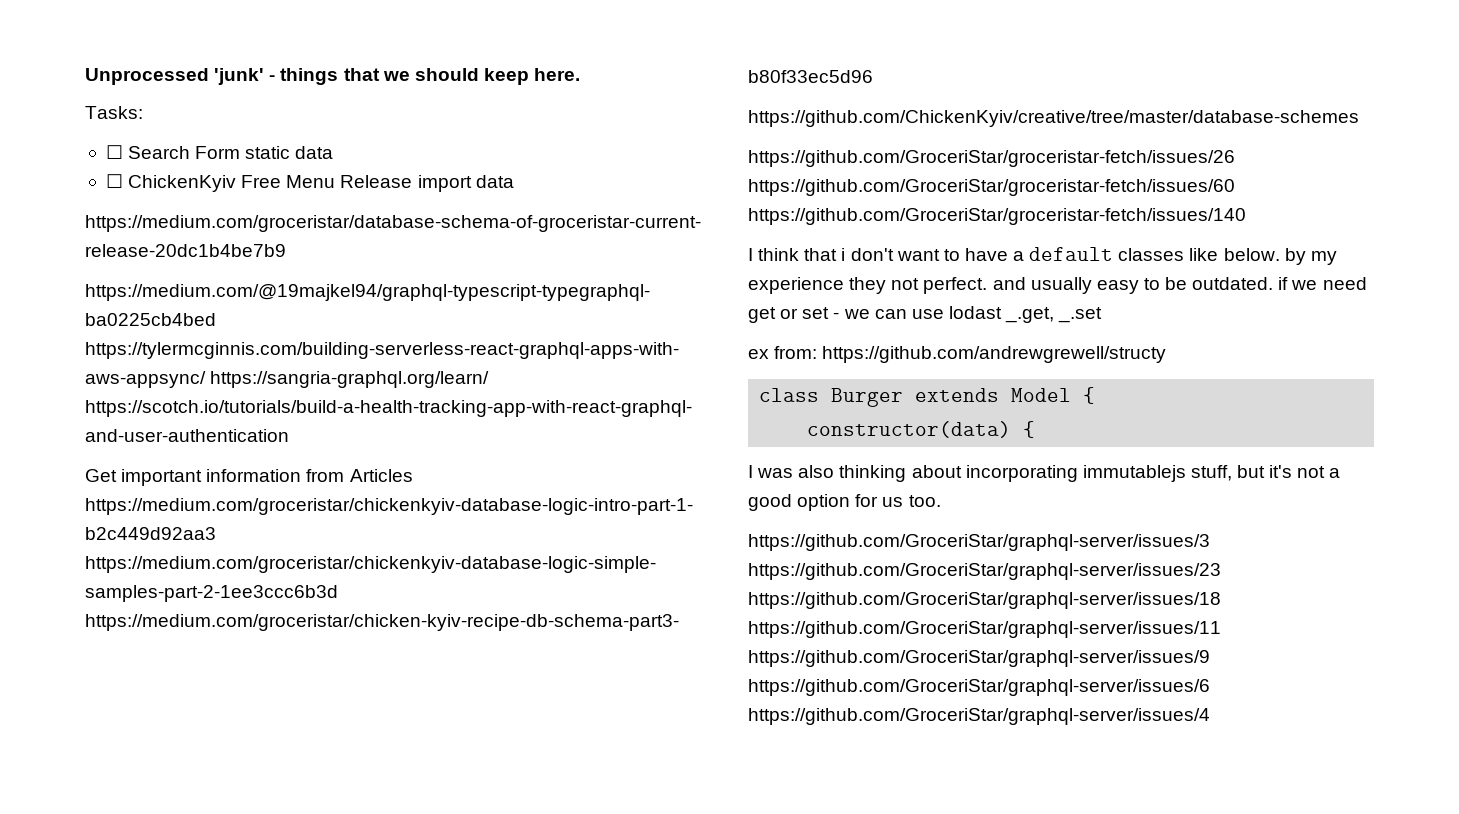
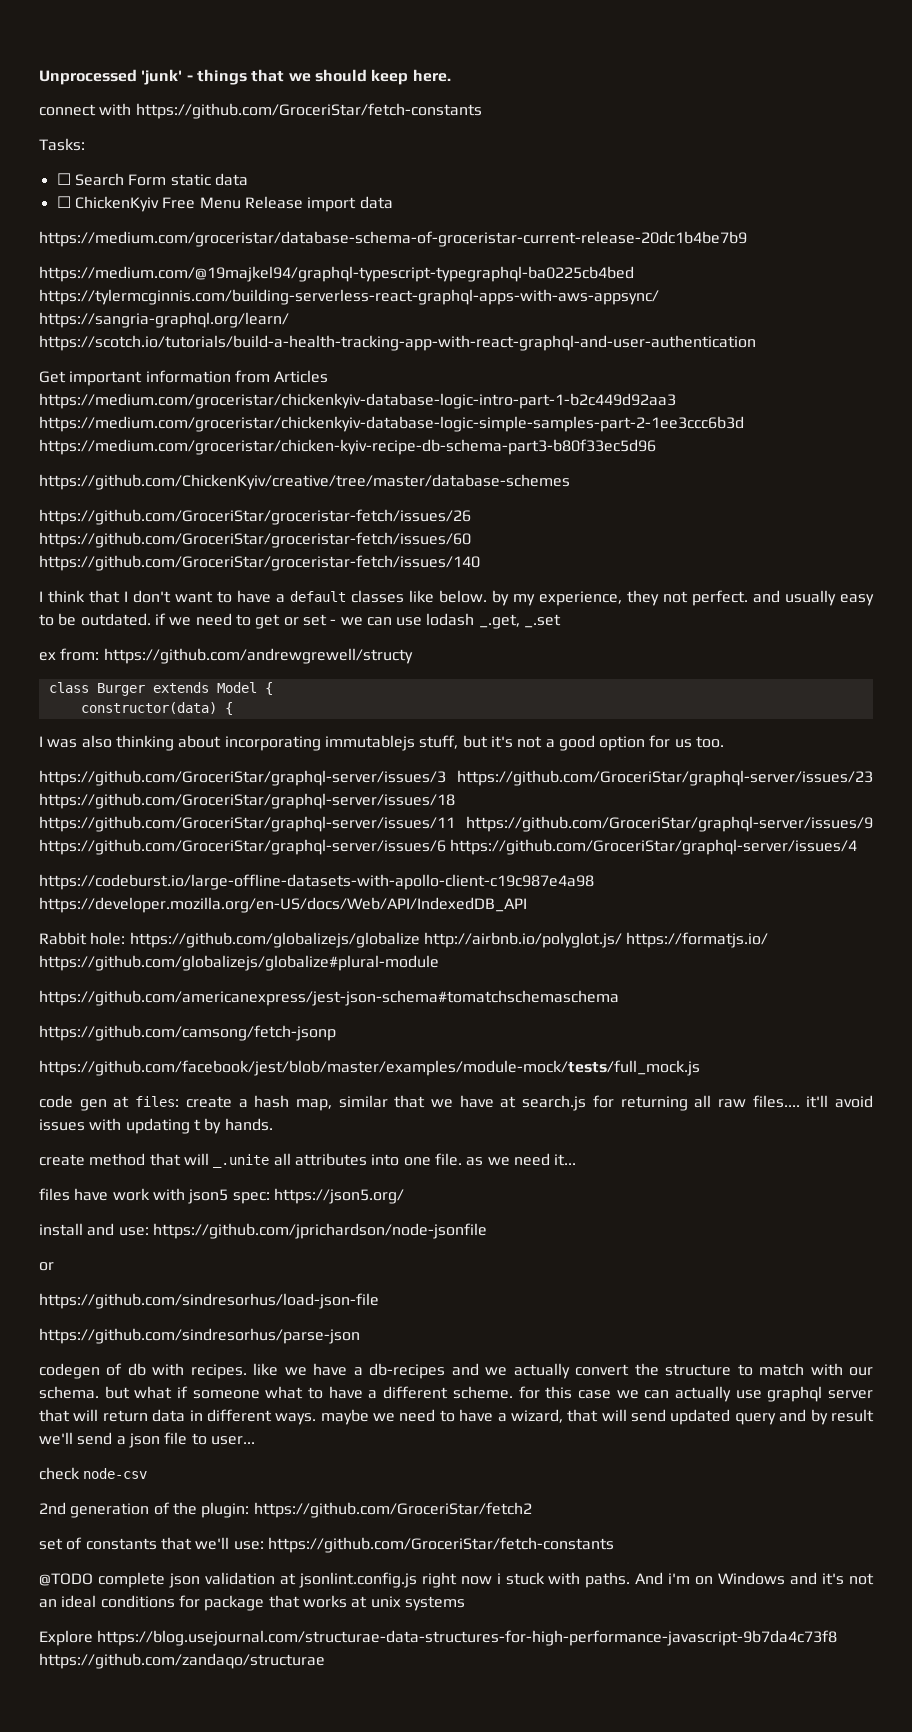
+ connect with https://github.com/GroceriStar/fetch-constants
- I think that i don't want to have a default classes like below. by my experience they not perfect. and usually easy to be outdated. if we need get or set - we can use lodast _.get, _.set
+ I think that I don't want to have a default classes like below. by my experience, they not perfect. and usually easy to be outdated. if we need to get or set - we can use lodash _.get, _.set
+ https://codeburst.io/large-offline-datasets-with-apollo-client-c19c987e4a98 https://developer.mozilla.org/en-US/docs/Web/API/IndexedDB_API
+ Rabbit hole: https://github.com/globalizejs/globalize http://airbnb.io/polyglot.js/ https://formatjs.io/ https://github.com/globalizejs/globalize#plural-module
+ https://github.com/americanexpress/jest-json-schema#tomatchschemaschema
+ https://github.com/camsong/fetch-jsonp
+ https://github.com/facebook/jest/blob/master/examples/module-mock/tests/full_mock.js
+ code gen at files: create a hash map, similar that we have at search.js for returning all raw files.... it'll avoid issues with updating t by hands.
+ create method that will _.unite all attributes into one file. as we need it...
+ files have work with json5 spec: https://json5.org/
+ install and use: https://github.com/jprichardson/node-jsonfile
+ or
+ https://github.com/sindresorhus/load-json-file
+ https://github.com/sindresorhus/parse-json
+ codegen of db with recipes. like we have a db-recipes and we actually convert the structure to match with our schema. but what if someone what to have a different scheme. for this case we can actually use graphql server that will return data in different ways. maybe we need to have a wizard, that will send updated query and by result we'll send a json file to user...
+ check node-csv
+ 2nd generation of the plugin: https://github.com/GroceriStar/fetch2
+ set of constants that we'll use: https://github.com/GroceriStar/fetch-constants
+ @TODO complete json validation at jsonlint.config.js right now i stuck with paths. And i'm on Windows and it's not an ideal conditions for package that works at unix systems
+ Explore https://blog.usejournal.com/structurae-data-structures-for-high-performance-javascript-9b7da4c73f8 https://github.com/zandaqo/structurae

